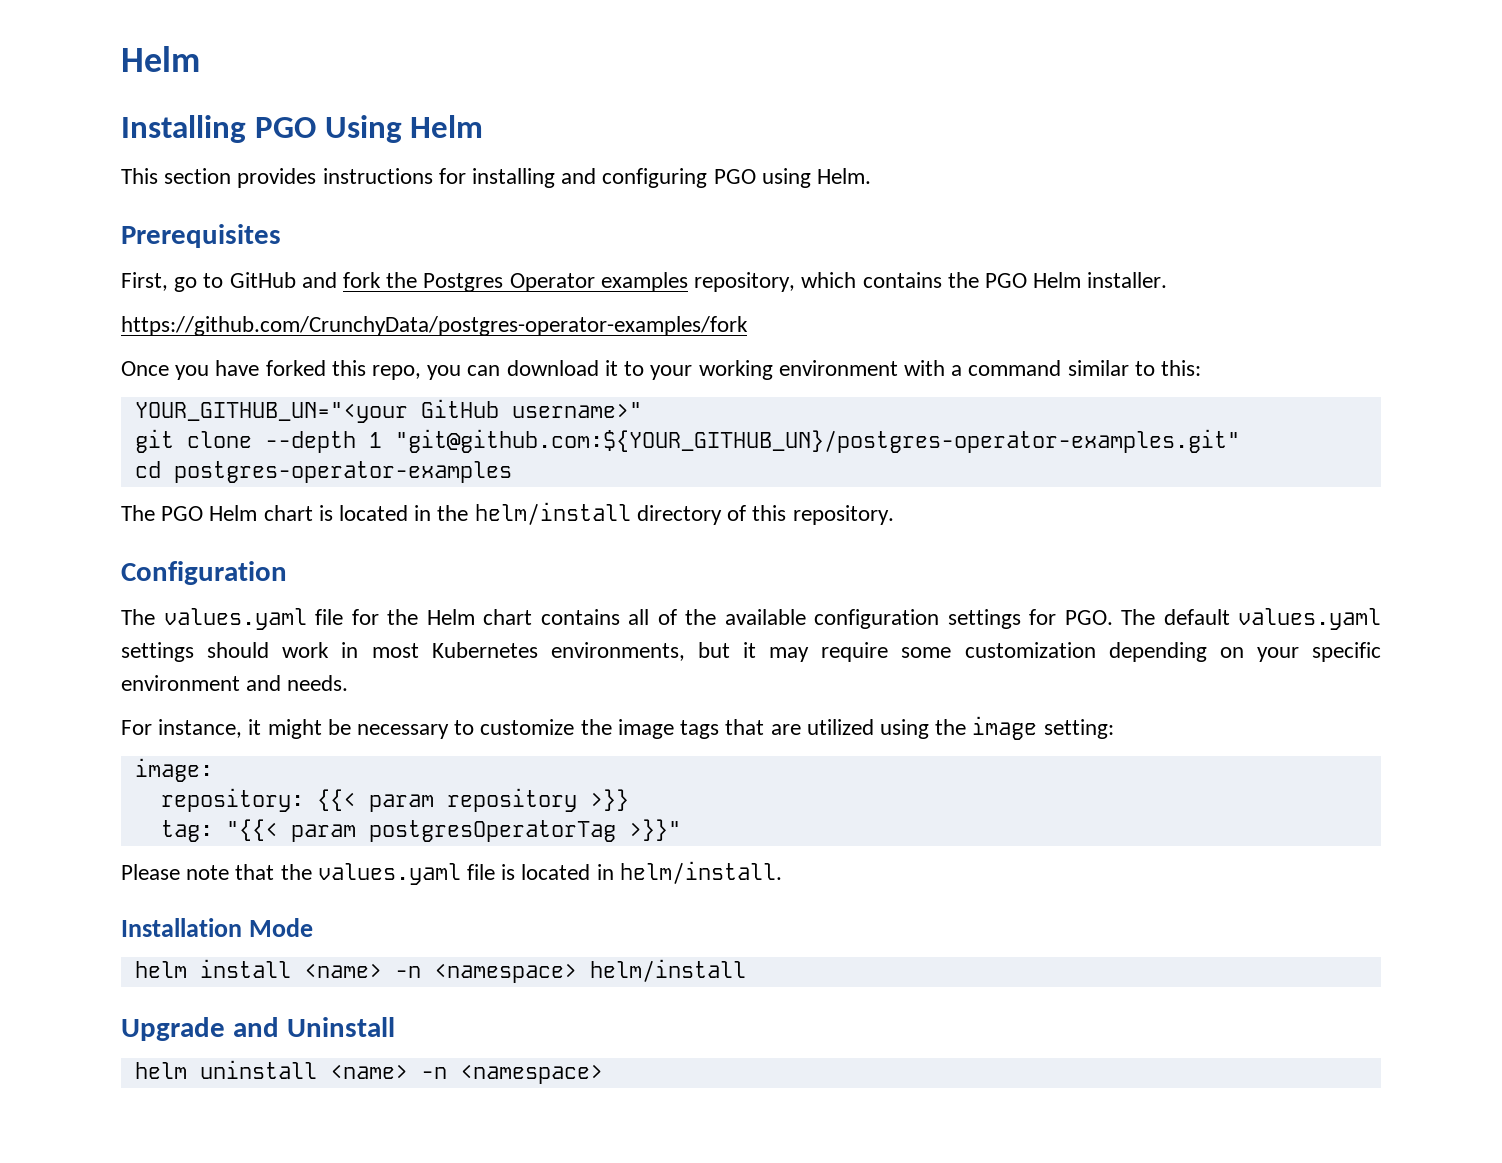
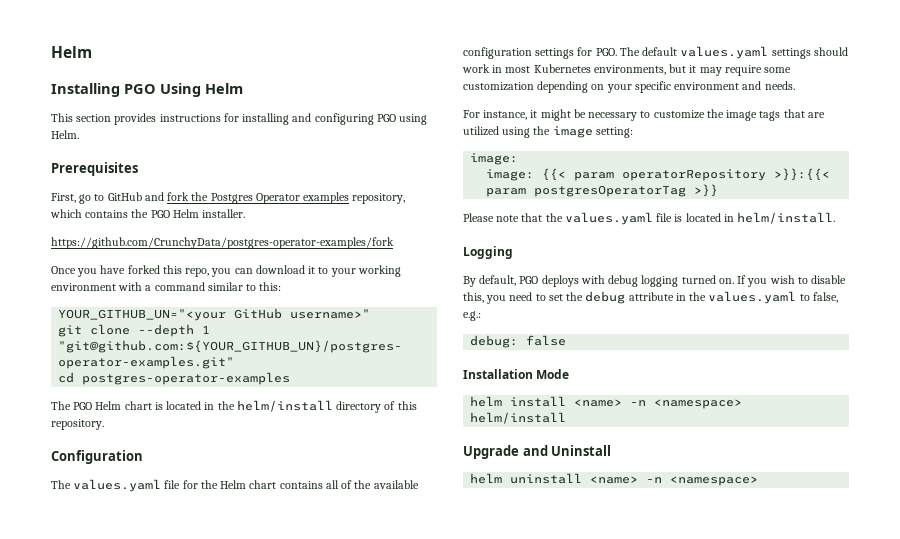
- repository: {{< param repository >}}
- tag: "{{< param postgresOperatorTag >}}"
+ image: {{< param operatorRepository >}}:{{< param postgresOperatorTag >}}
+ Logging
+ By default, PGO deploys with debug logging turned on. If you wish to disable this, you need to set the debug attribute in the values.yaml to false, e.g.:
+ debug: false

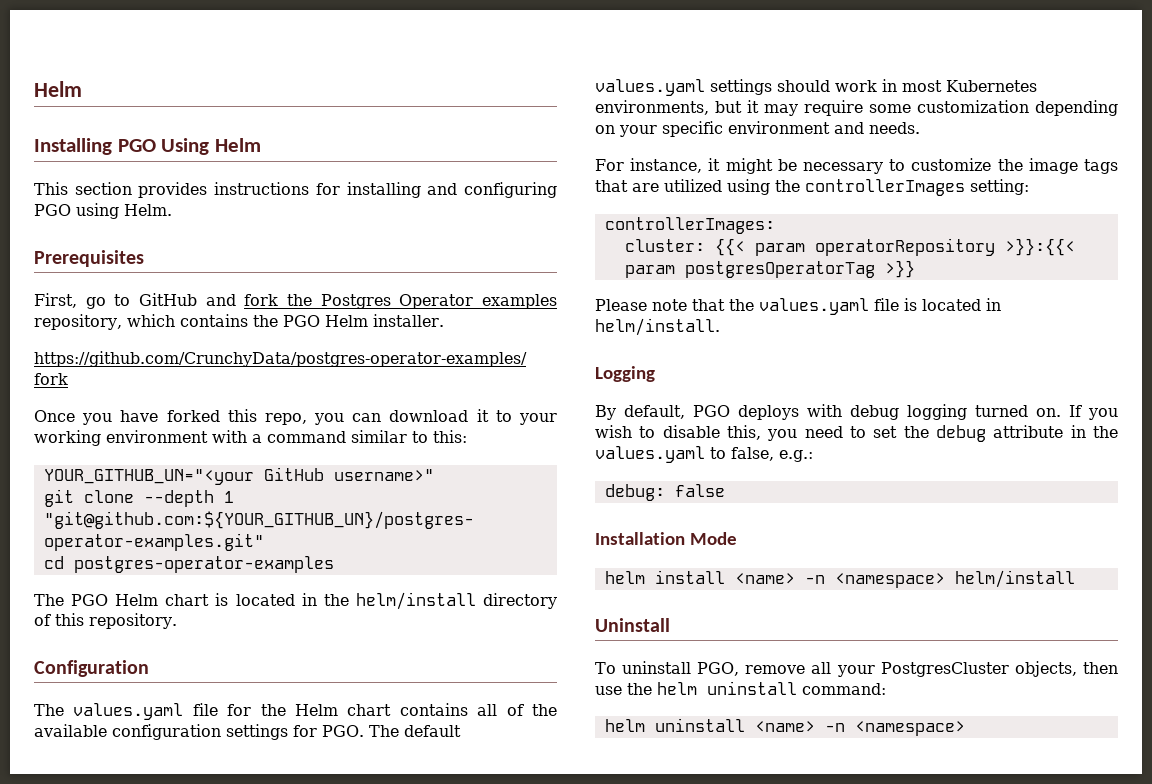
- For instance, it might be necessary to customize the image tags that are utilized using the image setting:
- image:
- image: {{< param operatorRepository >}}:{{< param postgresOperatorTag >}}
+ For instance, it might be necessary to customize the image tags that are utilized using the controllerImages setting:
+ controllerImages:
+ cluster: {{< param operatorRepository >}}:{{< param postgresOperatorTag >}}
- Upgrade and Uninstall
+ Uninstall
+ To uninstall PGO, remove all your PostgresCluster objects, then use the helm uninstall command:

